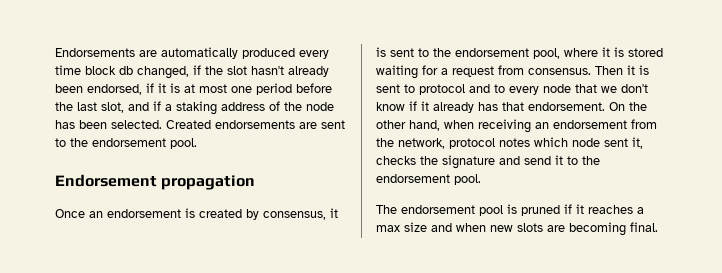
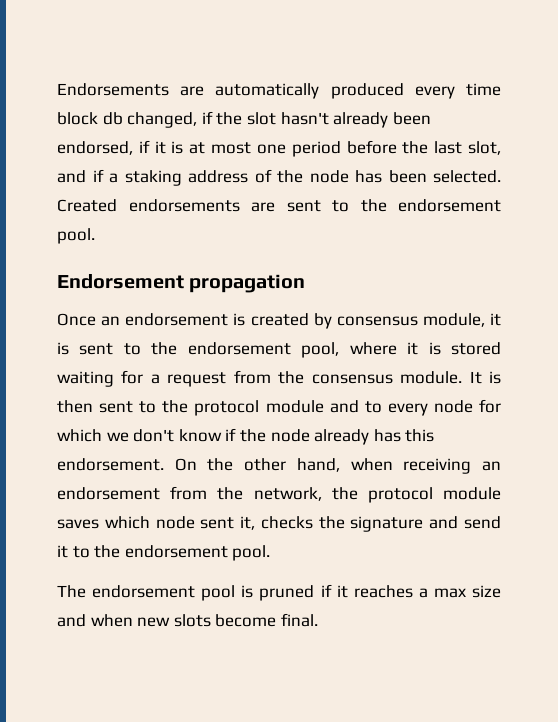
- Once an endorsement is created by consensus, it is sent to the endorsement pool, where it is stored waiting for a request from consensus. Then it is sent to protocol and to every node that we don't know if it already has that endorsement.
+ Once an endorsement is created by consensus module, it is sent to the endorsement pool, where it is stored waiting for a request from the consensus module. It is then sent to the protocol module and to every node for which we don't know if the node already has this endorsement.
- On the other hand, when receiving an endorsement from the network, protocol notes which node sent it, checks the signature and send it to the endorsement pool.
+ On the other hand, when receiving an endorsement from the network, the protocol module saves which node sent it, checks the signature and send it to the endorsement pool.
- The endorsement pool is pruned if it reaches a max size and when new slots are becoming final.
+ The endorsement pool is pruned if it reaches a max size and when new slots become final.

